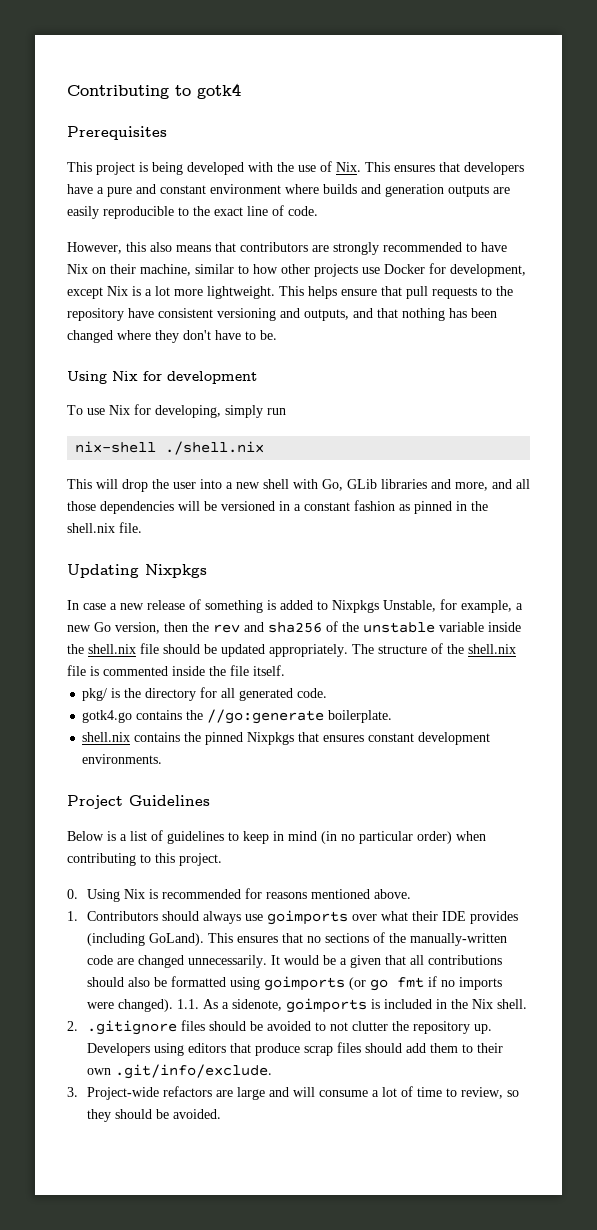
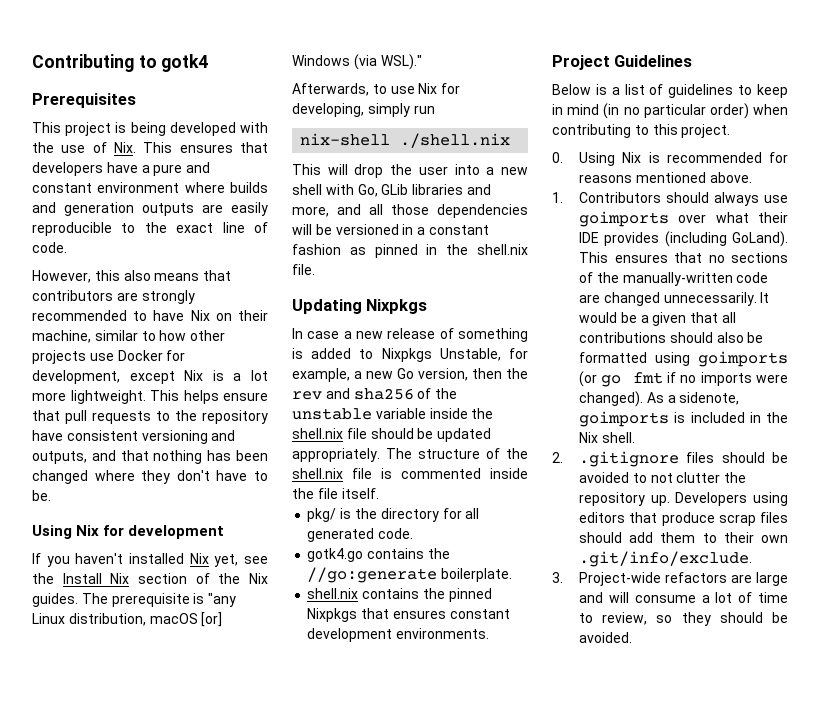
- To use Nix for developing, simply run
+ If you haven't installed Nix yet, see the Install Nix section of the Nix guides. The prerequisite is "any Linux distribution, macOS [or] Windows (via WSL)."
+ Afterwards, to use Nix for developing, simply run
- 1.1. As a sidenote, goimports is included in the Nix shell.
+ As a sidenote, goimports is included in the Nix shell.

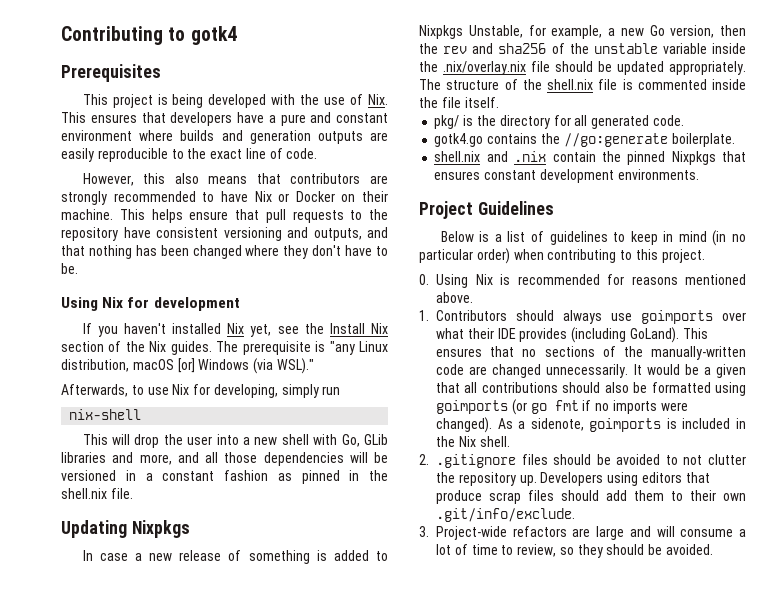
- However, this also means that contributors are strongly recommended to have Nix on their machine, similar to how other projects use Docker for development, except Nix is a lot more lightweight.
+ However, this also means that contributors are strongly recommended to have Nix or Docker on their machine.
- nix-shell ./shell.nix
+ nix-shell
- In case a new release of something is added to Nixpkgs Unstable, for example, a new Go version, then the rev and sha256 of the unstable variable inside the shell.nix file should be updated appropriately.
+ In case a new release of something is added to Nixpkgs Unstable, for example, a new Go version, then the rev and sha256 of the unstable variable inside the .nix/overlay.nix file should be updated appropriately.
- shell.nix contains the pinned Nixpkgs that ensures constant development environments.
+ shell.nix and .nix contain the pinned Nixpkgs that ensures constant development environments.

